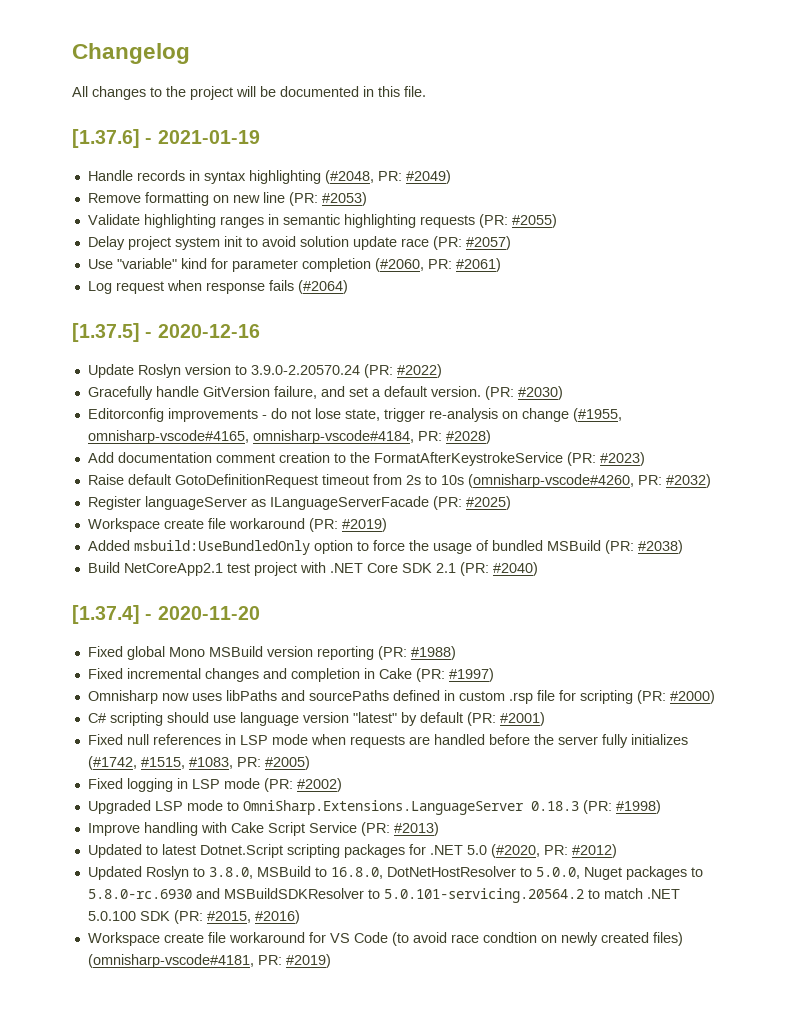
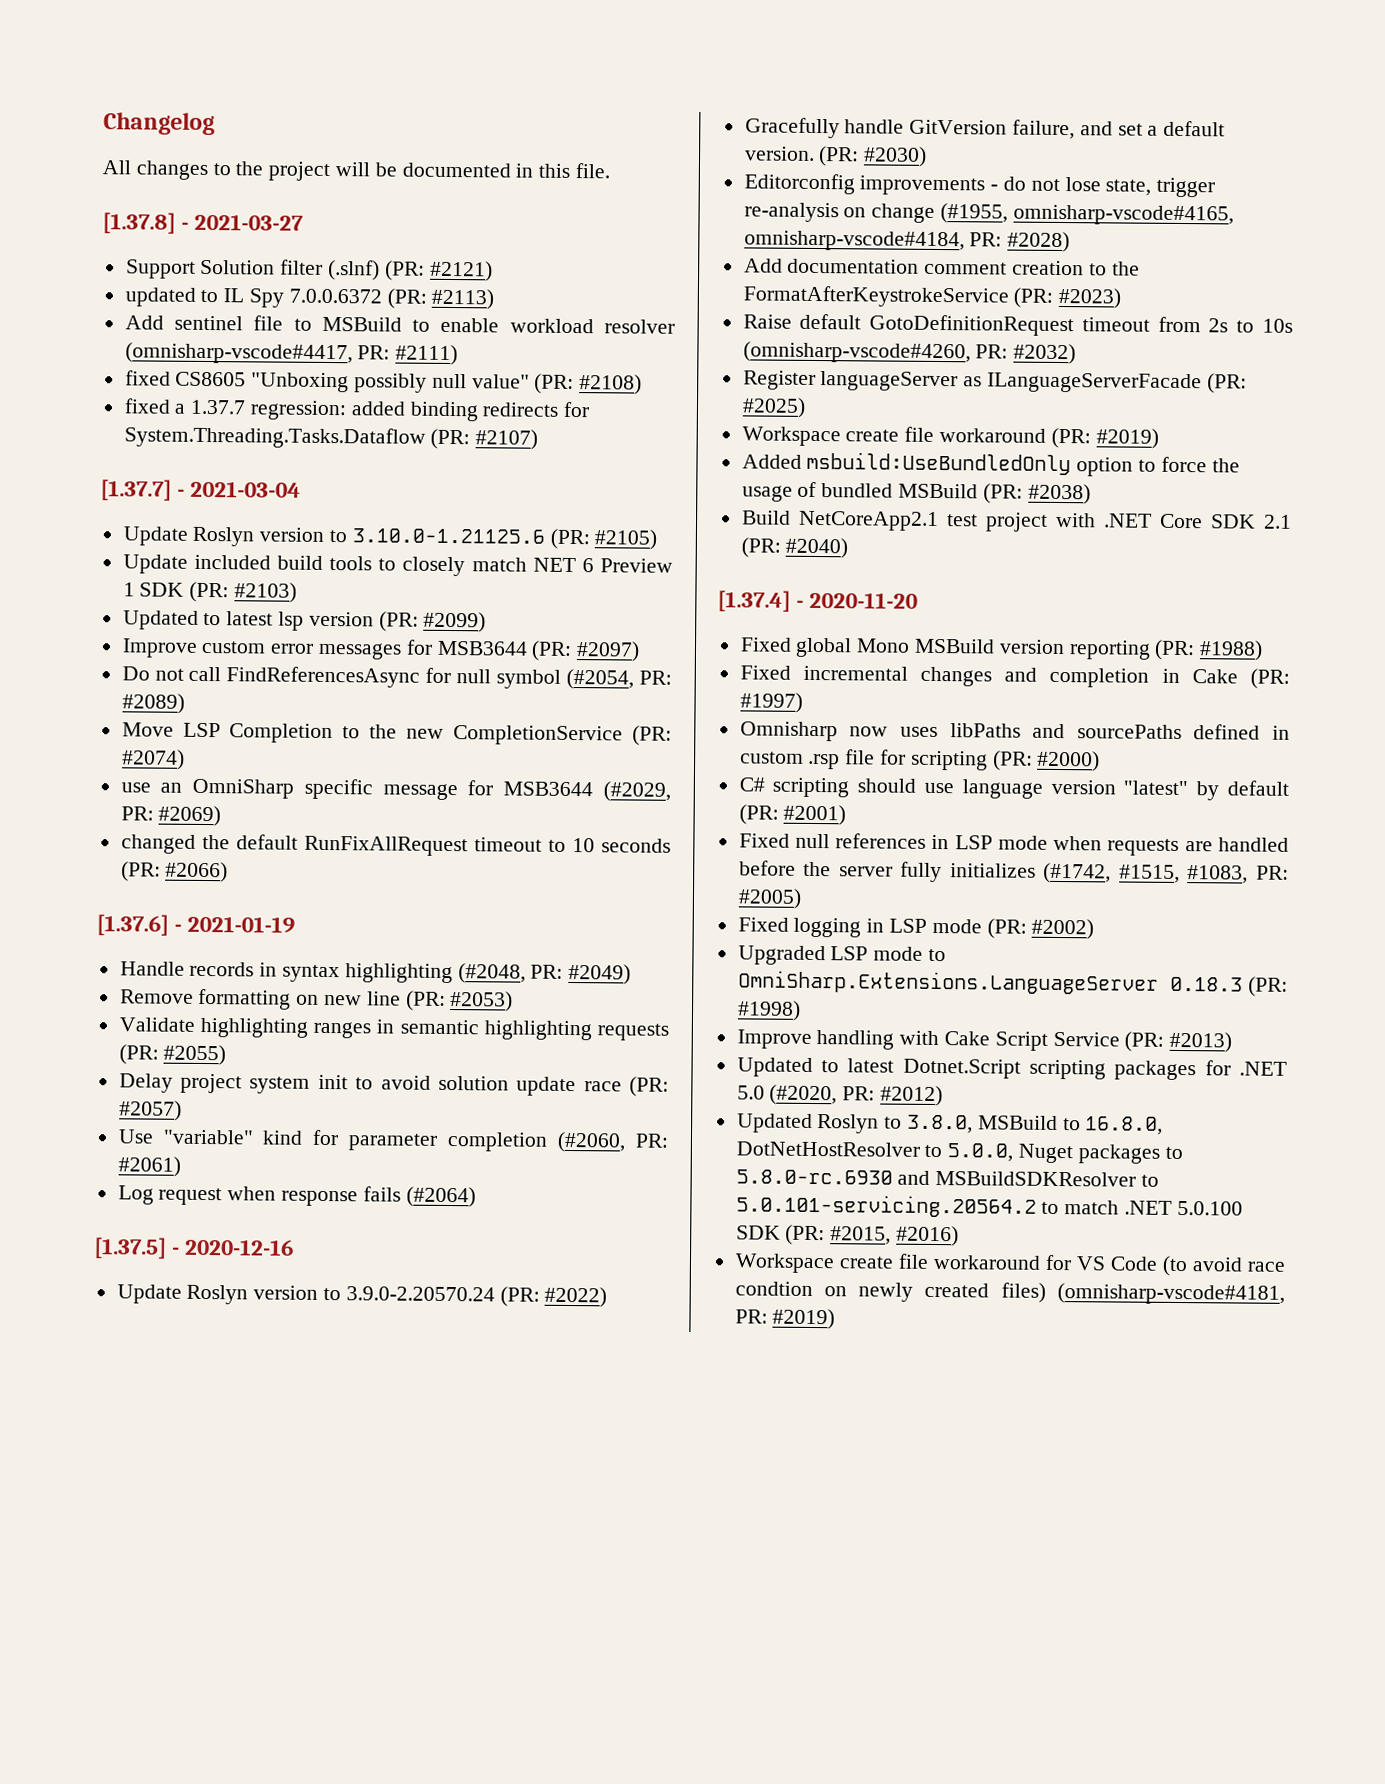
+ [1.37.8] - 2021-03-27
+ Support Solution filter (.slnf) (PR: #2121)
+ updated to IL Spy 7.0.0.6372 (PR: #2113)
+ Add sentinel file to MSBuild to enable workload resolver (omnisharp-vscode#4417, PR: #2111)
+ fixed CS8605 "Unboxing possibly null value" (PR: #2108)
+ fixed a 1.37.7 regression: added binding redirects for System.Threading.Tasks.Dataflow (PR: #2107)
+ [1.37.7] - 2021-03-04
+ Update Roslyn version to 3.10.0-1.21125.6 (PR: #2105)
+ Update included build tools to closely match NET 6 Preview 1 SDK (PR: #2103)
+ Updated to latest lsp version (PR: #2099)
+ Improve custom error messages for MSB3644 (PR: #2097)
+ Do not call FindReferencesAsync for null symbol (#2054, PR: #2089)
+ Move LSP Completion to the new CompletionService (PR: #2074)
+ use an OmniSharp specific message for MSB3644 (#2029, PR: #2069)
+ changed the default RunFixAllRequest timeout to 10 seconds (PR: #2066)

